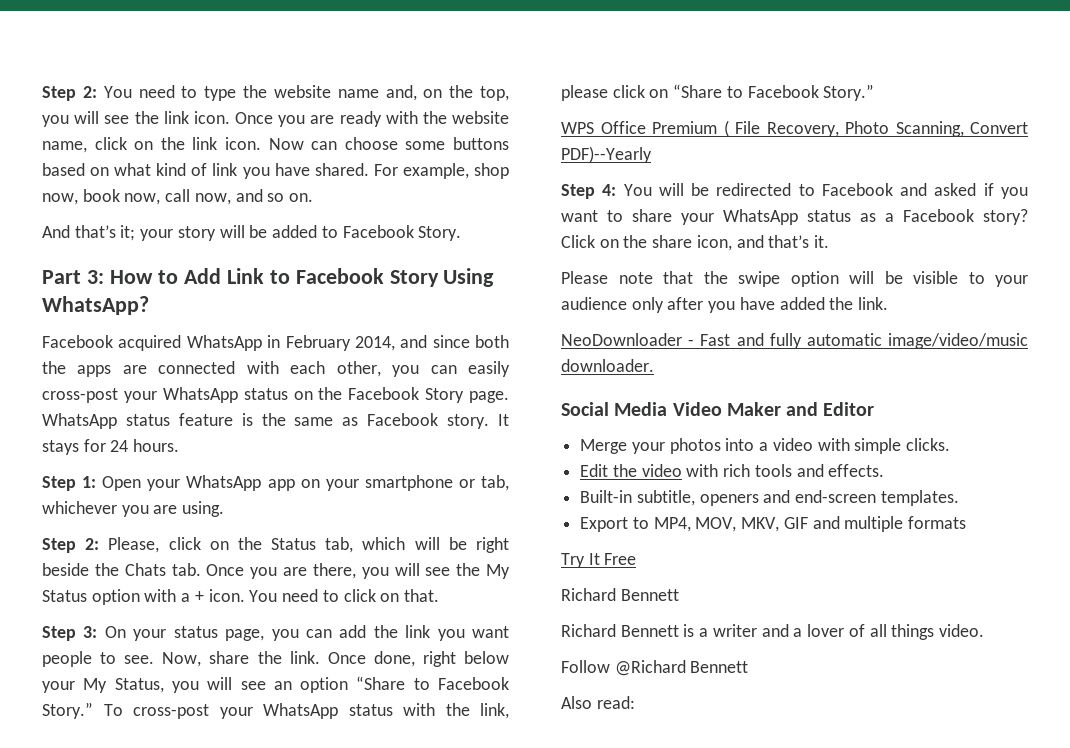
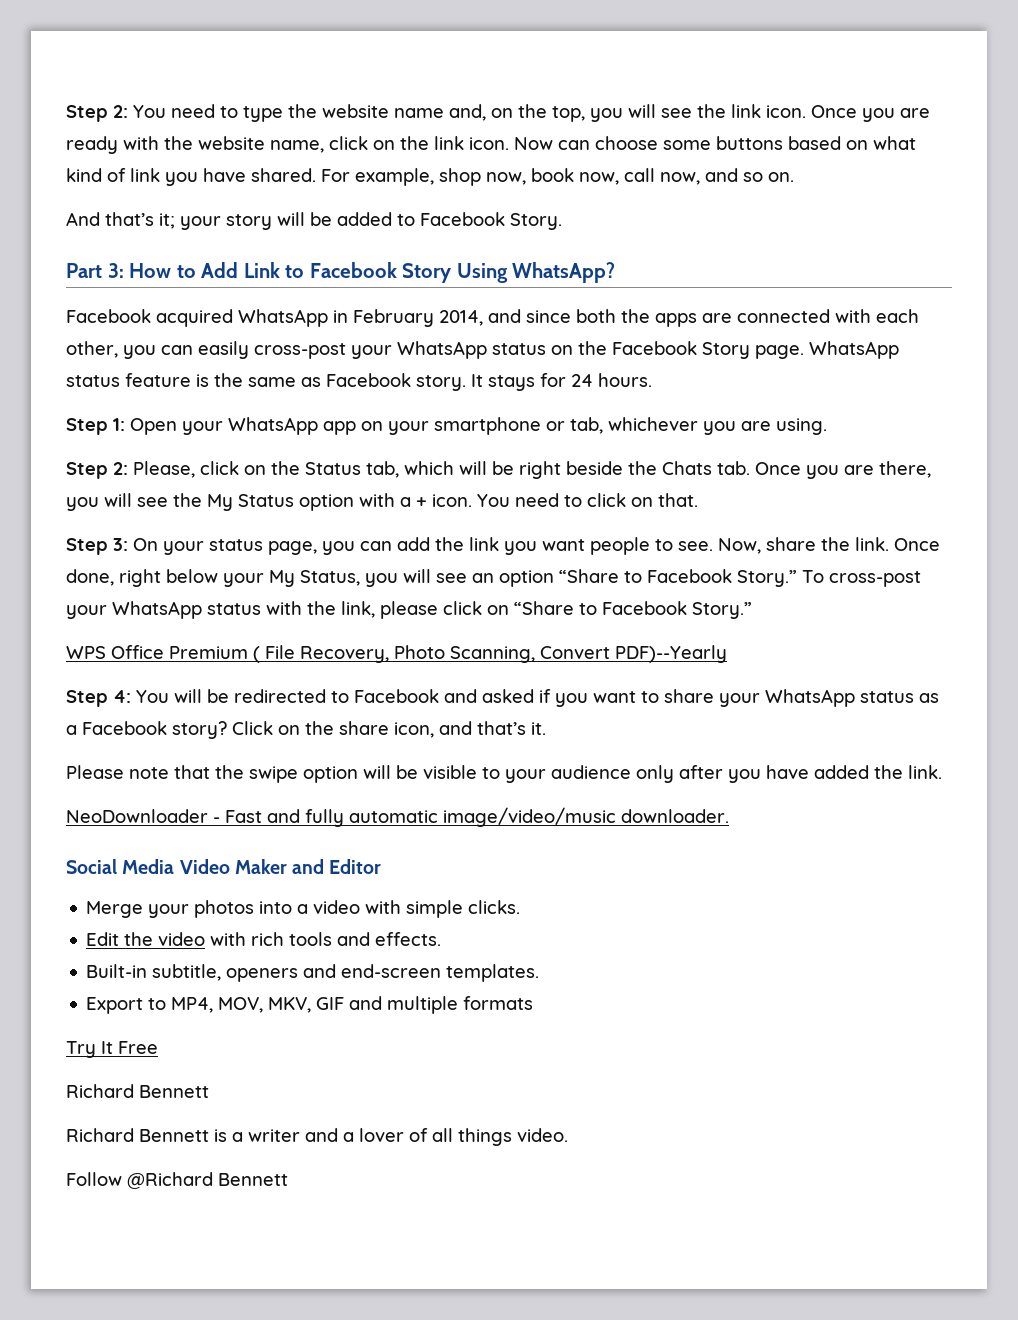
- Also read:

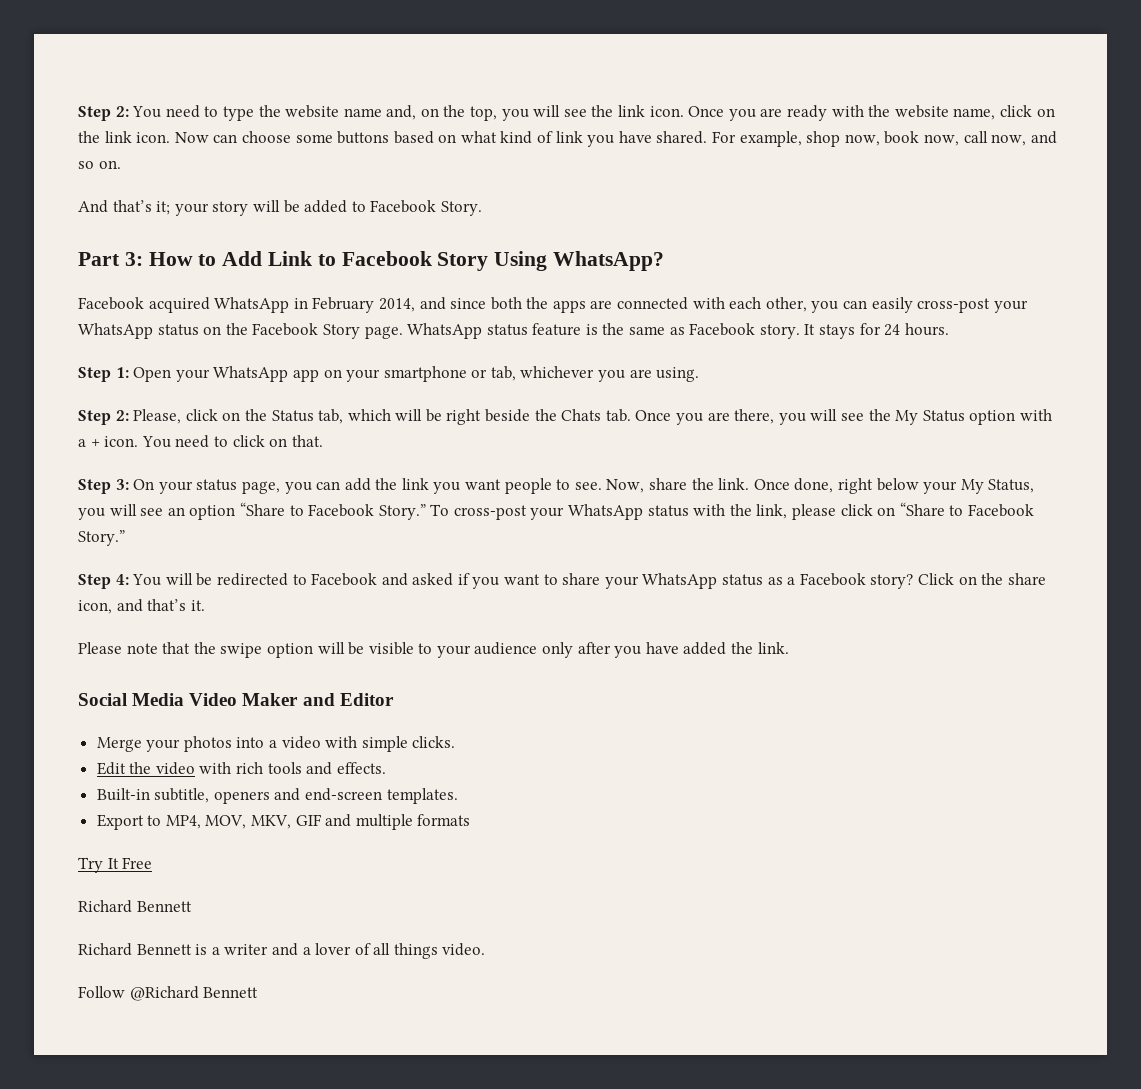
- WPS Office Premium ( File Recovery, Photo Scanning, Convert PDF)--Yearly
- NeoDownloader - Fast and fully automatic image/video/music downloader.

